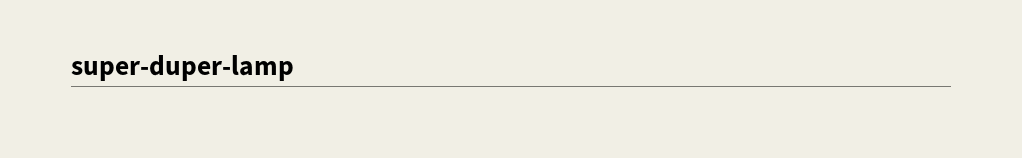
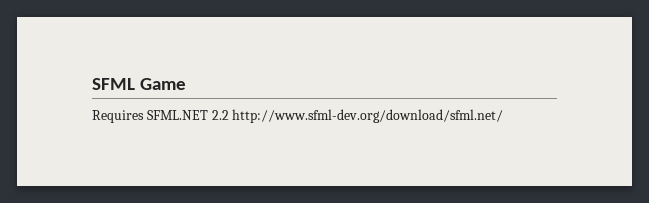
- super-duper-lamp
+ SFML Game
+ Requires SFML.NET 2.2 http://www.sfml-dev.org/download/sfml.net/

